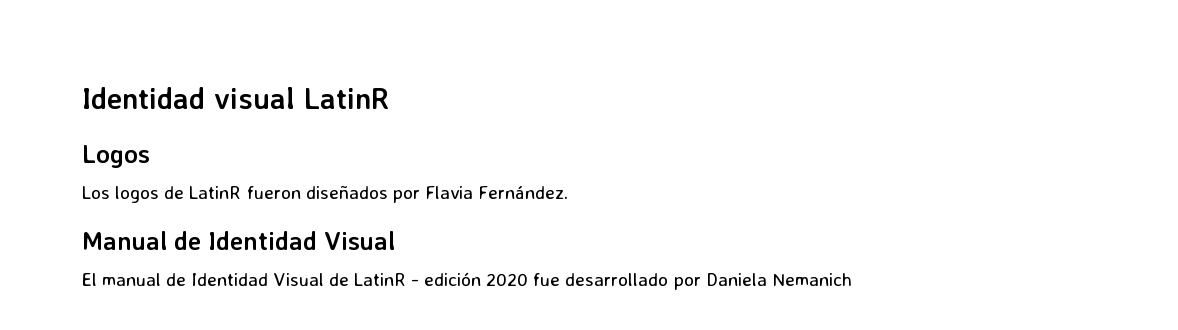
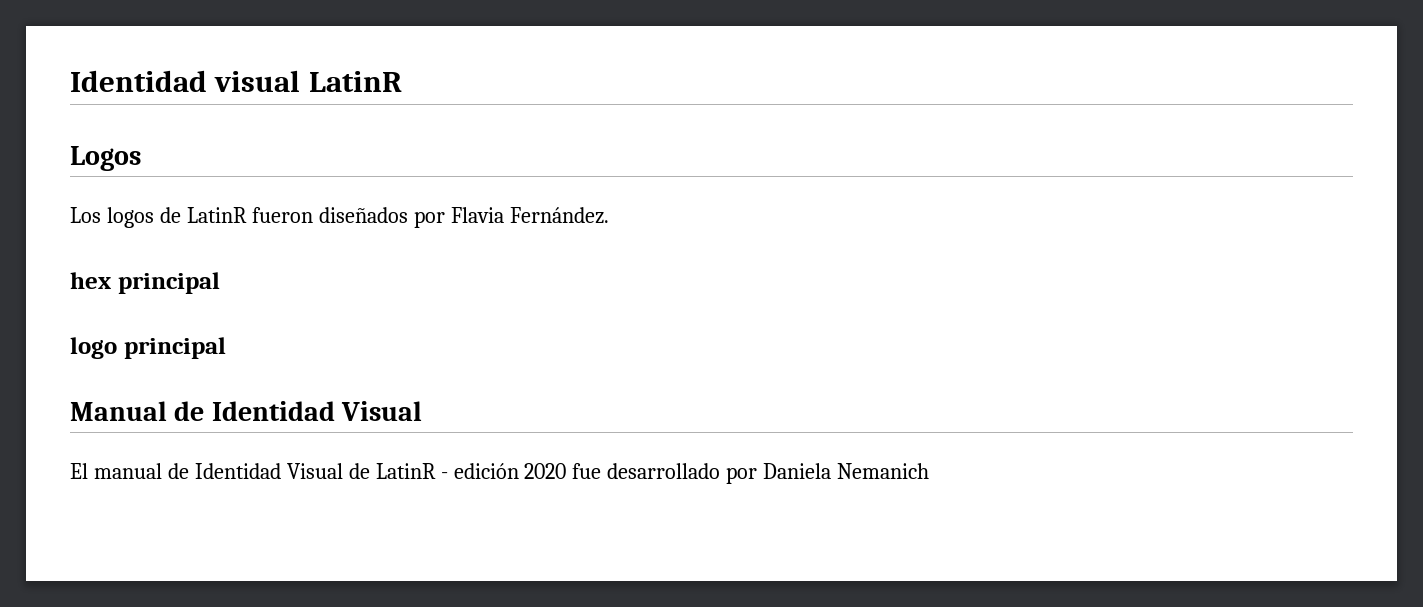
+ hex principal
+ logo principal

